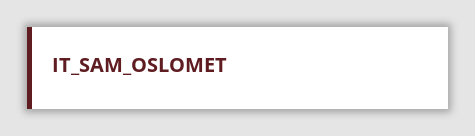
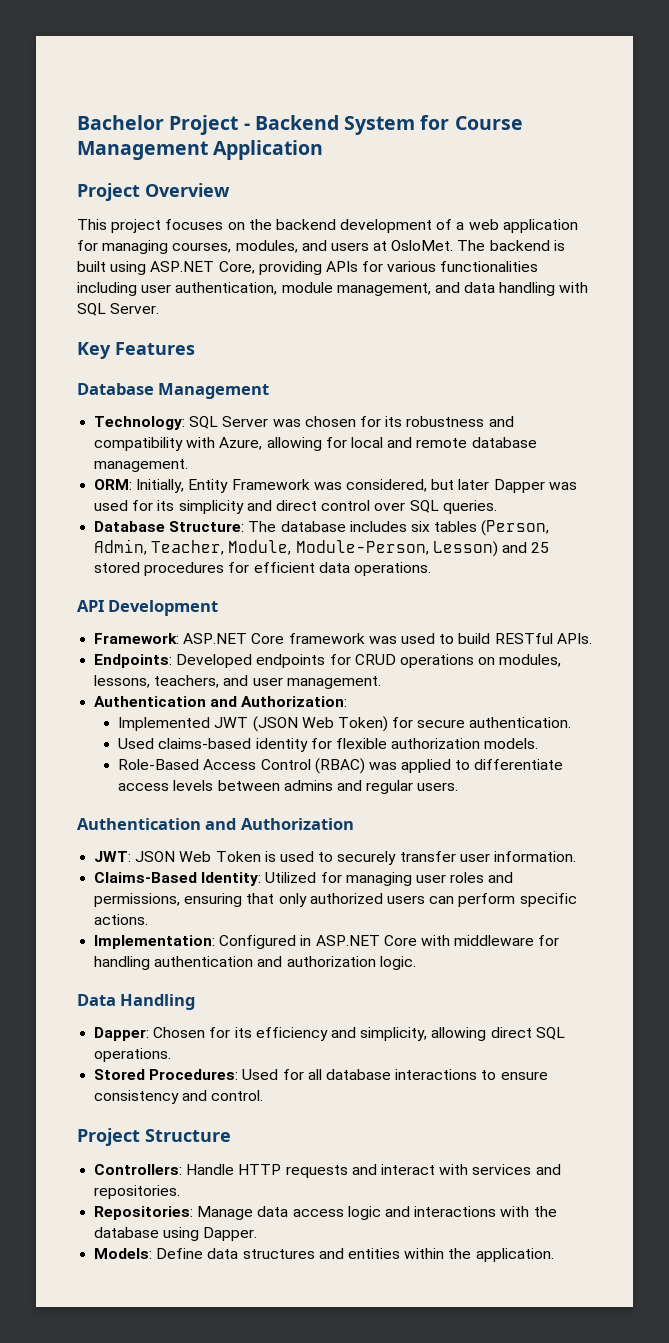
- IT_SAM_OSLOMET
+ Bachelor Project - Backend System for Course Management Application
+ Project Overview
+ This project focuses on the backend development of a web application for managing courses, modules, and users at OsloMet. The backend is built using ASP.NET Core, providing APIs for various functionalities including user authentication, module management, and data handling with SQL Server.
+ Key Features
+ Database Management
+ Technology: SQL Server was chosen for its robustness and compatibility with Azure, allowing for local and remote database management.
+ ORM: Initially, Entity Framework was considered, but later Dapper was used for its simplicity and direct control over SQL queries.
+ Database Structure: The database includes six tables (Person, Admin, Teacher, Module, Module-Person, Lesson) and 25 stored procedures for efficient data operations.
+ API Development
+ Framework: ASP.NET Core framework was used to build RESTful APIs.
+ Endpoints: Developed endpoints for CRUD operations on modules, lessons, teachers, and user management.
+ Authentication and Authorization:
+ Implemented JWT (JSON Web Token) for secure authentication.
+ Used claims-based identity for flexible authorization models.
+ Role-Based Access Control (RBAC) was applied to differentiate access levels between admins and regular users.
+ Authentication and Authorization
+ JWT: JSON Web Token is used to securely transfer user information.
+ Claims-Based Identity: Utilized for managing user roles and permissions, ensuring that only authorized users can perform specific actions.
+ Implementation: Configured in ASP.NET Core with middleware for handling authentication and authorization logic.
+ Data Handling
+ Dapper: Chosen for its efficiency and simplicity, allowing direct SQL operations.
+ Stored Procedures: Used for all database interactions to ensure consistency and control.
+ Project Structure
+ Controllers: Handle HTTP requests and interact with services and repositories.
+ Repositories: Manage data access logic and interactions with the database using Dapper.
+ Models: Define data structures and entities within the application.

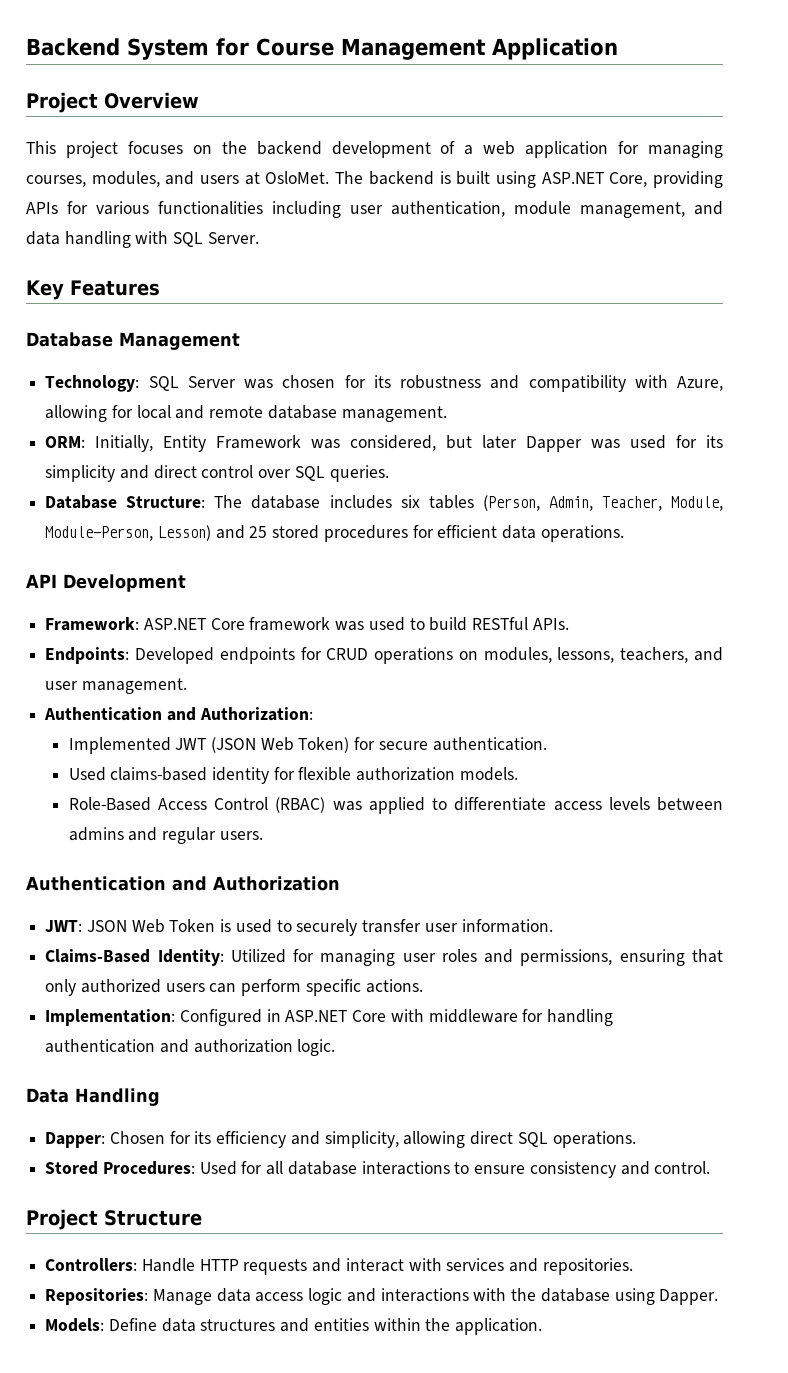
- Bachelor Project - Backend System for Course Management Application
+ Backend System for Course Management Application

